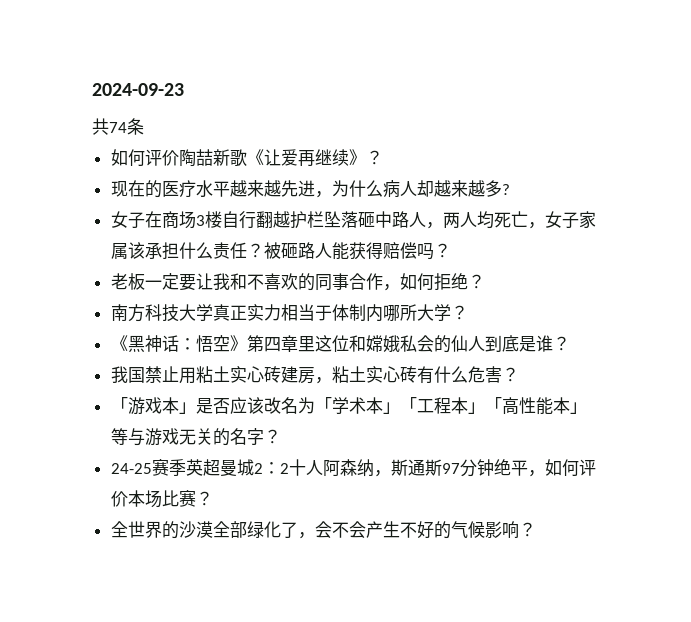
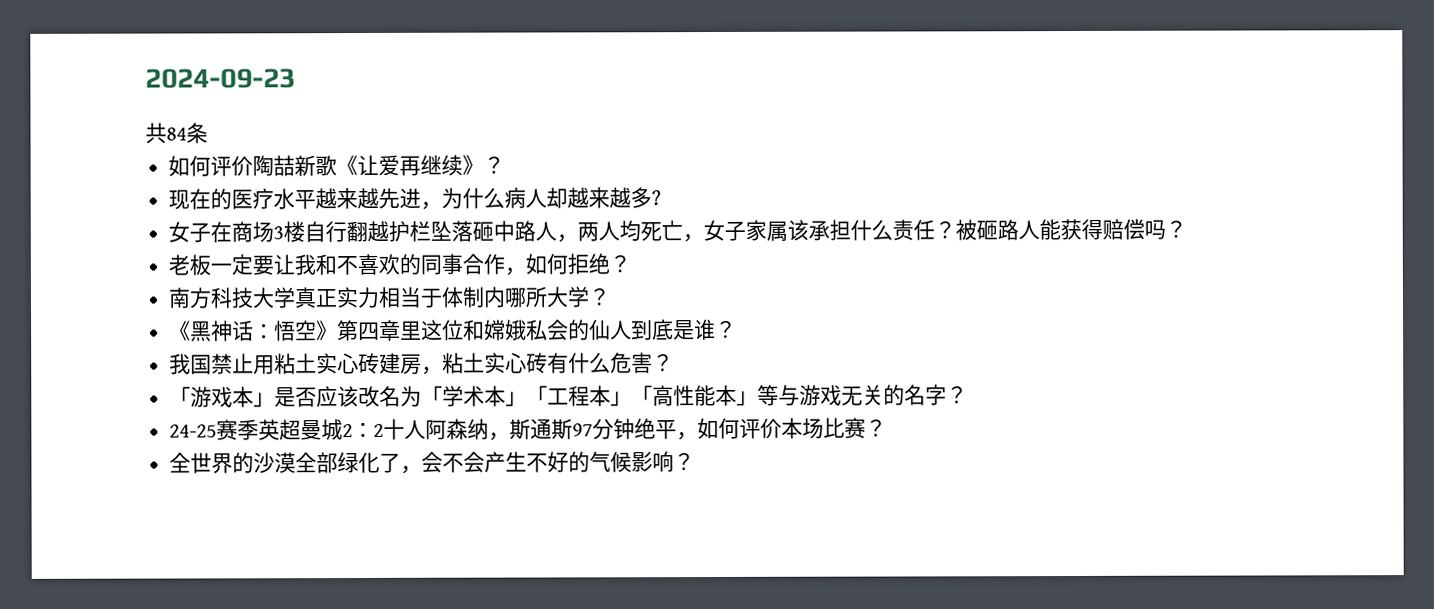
- 共74条
+ 共84条

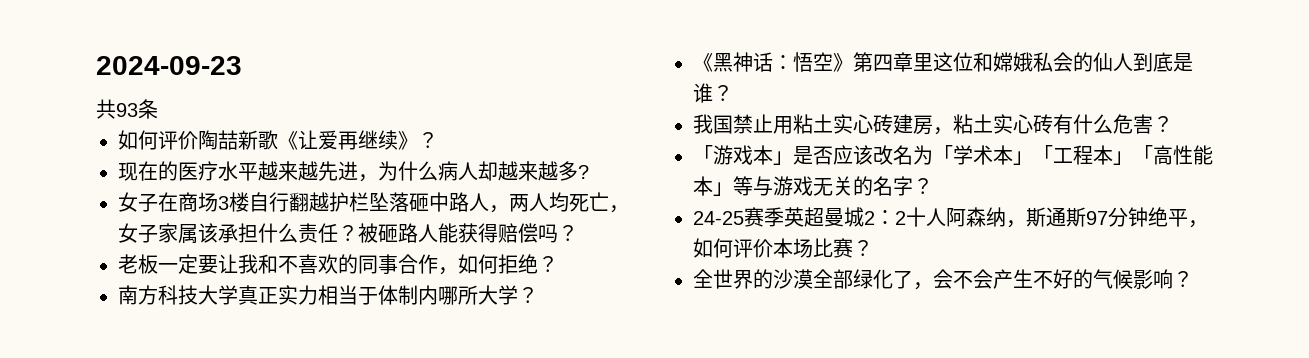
- 共84条
+ 共93条

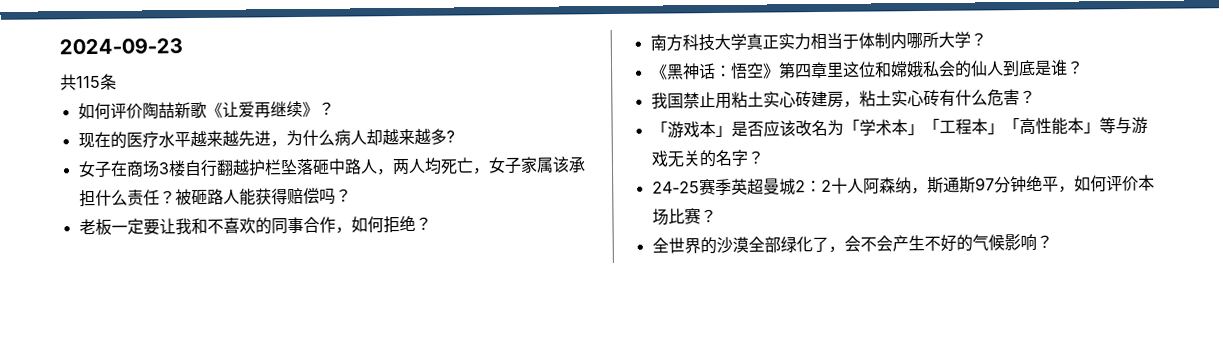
- 共93条
+ 共115条

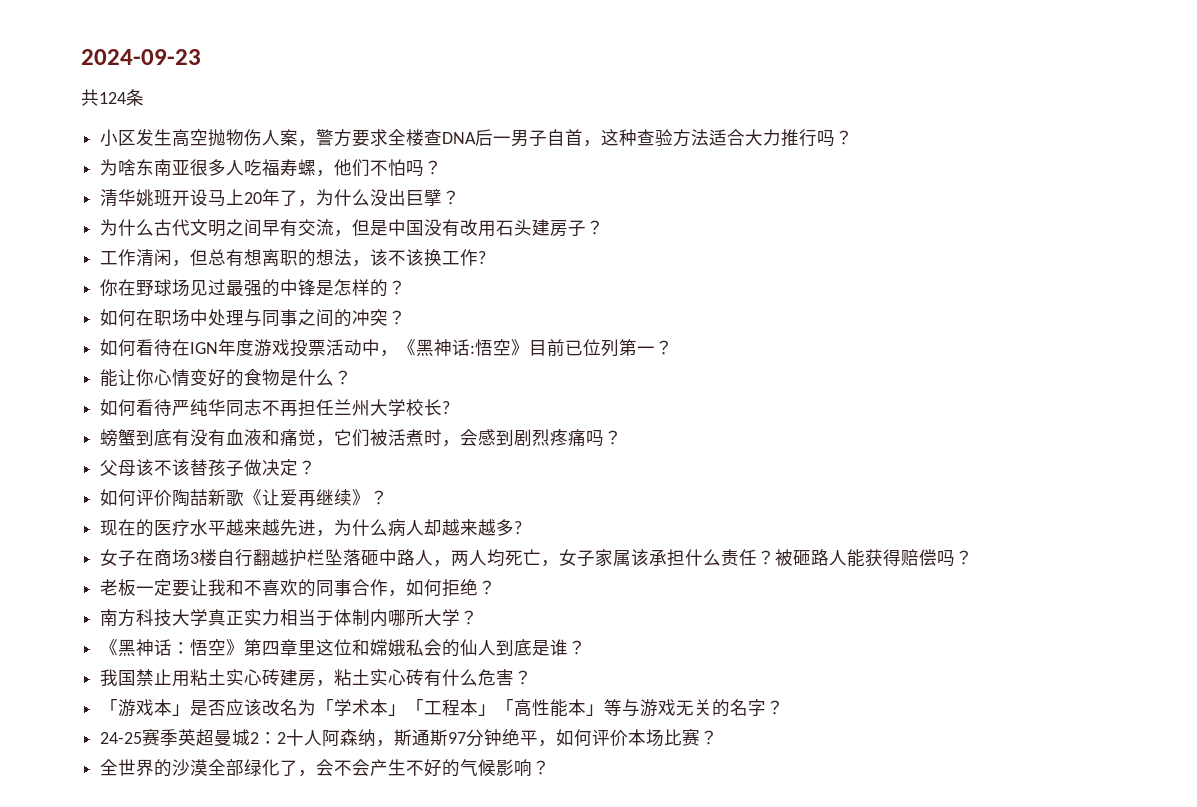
- 共115条
+ 共124条
+ 小区发生高空抛物伤人案，警方要求全楼查DNA后一男子自首，这种查验方法适合大力推行吗？
+ 为啥东南亚很多人吃福寿螺，他们不怕吗？
+ 清华姚班开设马上20年了，为什么没出巨擘？
+ 为什么古代文明之间早有交流，但是中国没有改用石头建房子？
+ 工作清闲，但总有想离职的想法，该不该换工作?
+ 你在野球场见过最强的中锋是怎样的？
+ 如何在职场中处理与同事之间的冲突？
+ 如何看待在IGN年度游戏投票活动中，《黑神话:悟空》目前已位列第一？
+ 能让你心情变好的食物是什么？
+ 如何看待严纯华同志不再担任兰州大学校长?
+ 螃蟹到底有没有血液和痛觉，它们被活煮时，会感到剧烈疼痛吗？
+ 父母该不该替孩子做决定？

